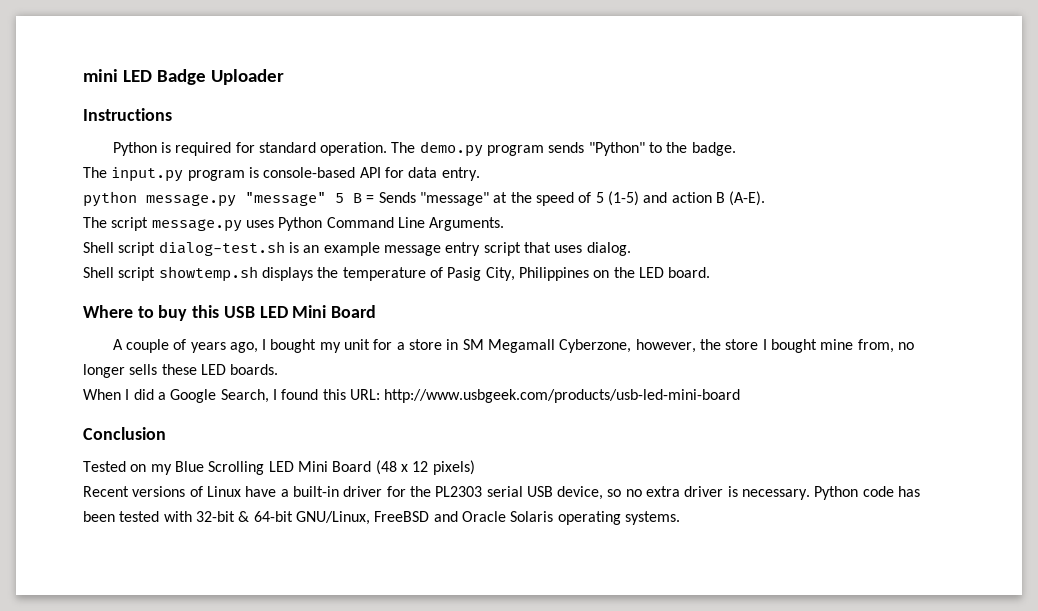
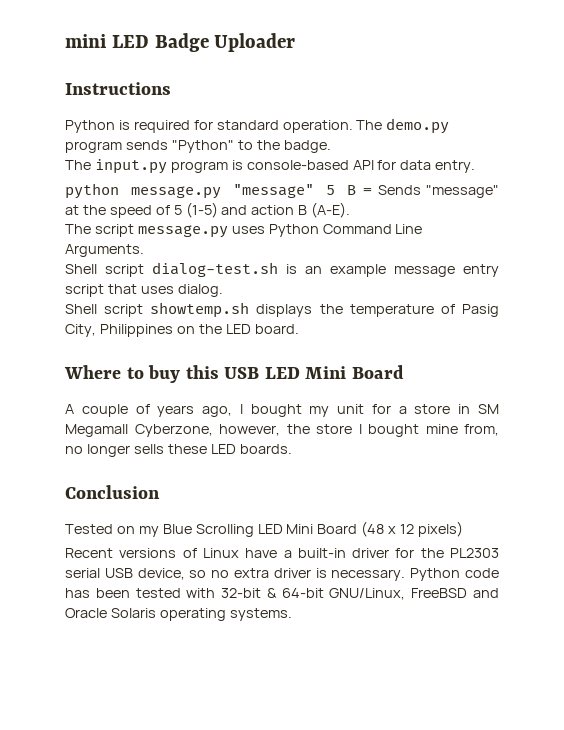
- When I did a Google Search, I found this URL: http://www.usbgeek.com/products/usb-led-mini-board

